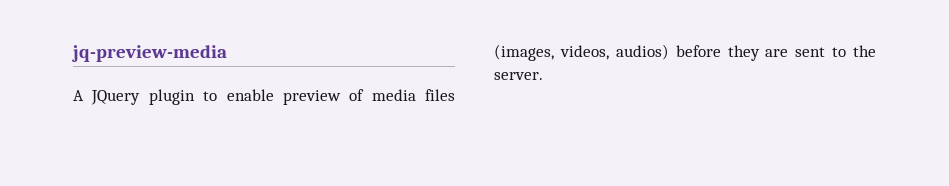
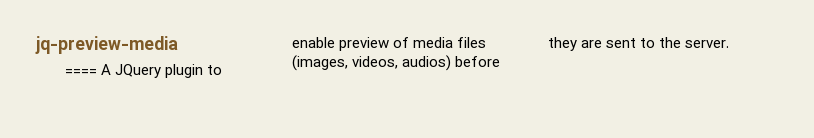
- A JQuery plugin to enable preview of media files (images, videos, audios) before they are sent to the server.
+ ==== A JQuery plugin to enable preview of media files (images, videos, audios) before they are sent to the server.

